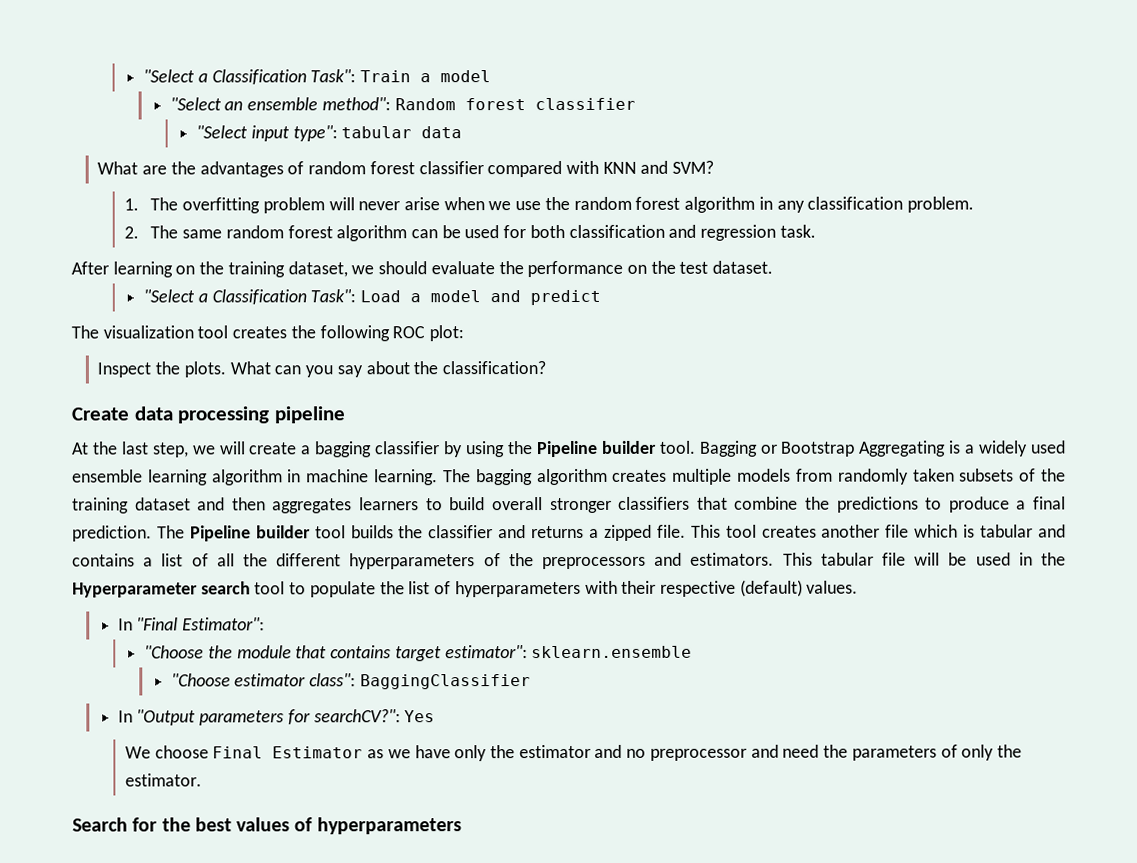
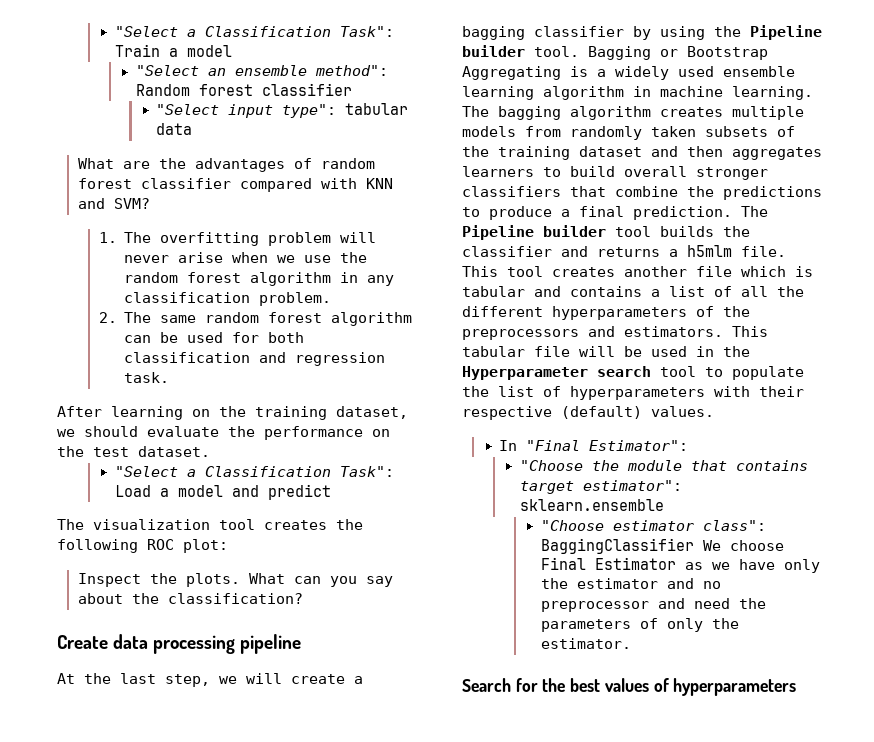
- The Pipeline builder tool builds the classifier and returns a zipped file.
+ The Pipeline builder tool builds the classifier and returns a h5mlm file.
- "Choose estimator class": BaggingClassifier
- In "Output parameters for searchCV?": Yes
- We choose Final Estimator as we have only the estimator and no preprocessor and need the parameters of only the estimator.
+ "Choose estimator class": BaggingClassifier We choose Final Estimator as we have only the estimator and no preprocessor and need the parameters of only the estimator.

